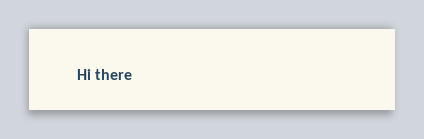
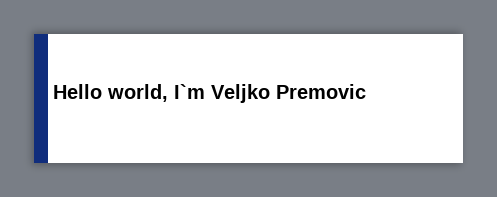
- Hi there
+ Hello world, I`m Veljko Premovic

